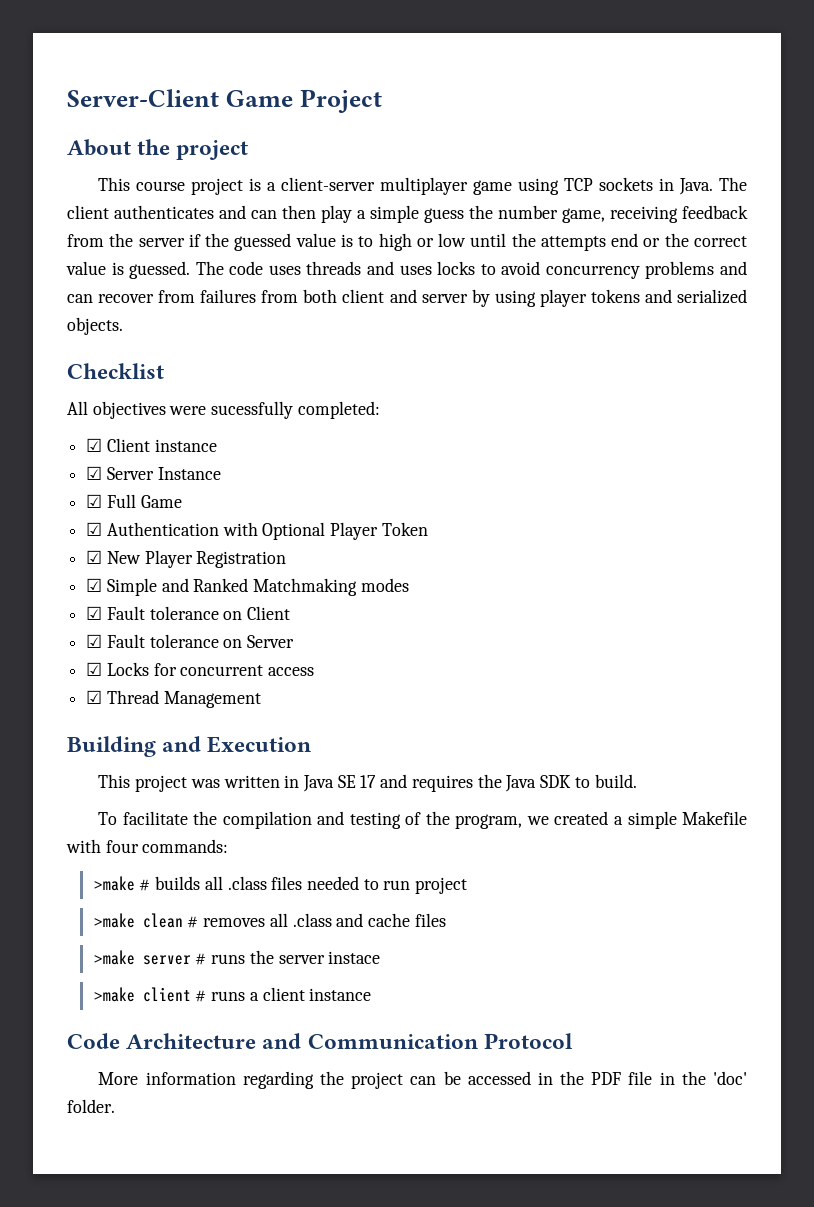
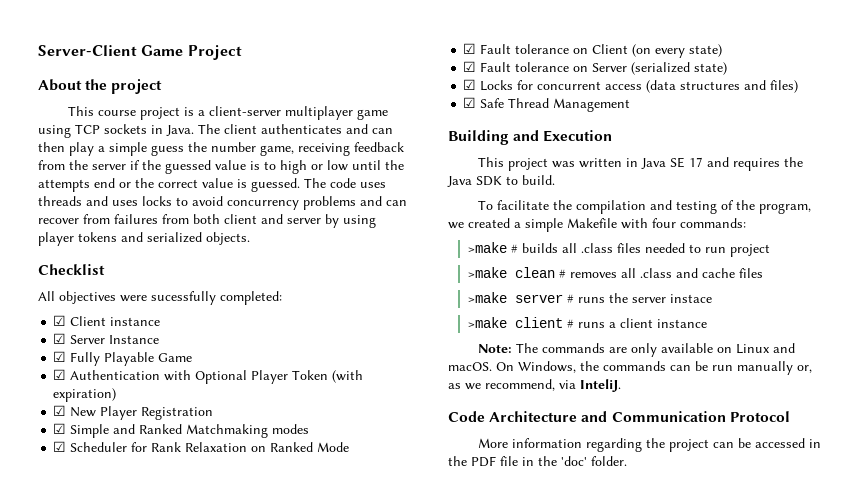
- ☑ Full Game
+ ☑ Fully Playable Game
- ☑ Authentication with Optional Player Token
+ ☑ Authentication with Optional Player Token (with expiration)
+ ☑ Scheduler for Rank Relaxation on Ranked Mode
- ☑ Fault tolerance on Client
+ ☑ Fault tolerance on Client (on every state)
- ☑ Fault tolerance on Server
+ ☑ Fault tolerance on Server (serialized state)
- ☑ Locks for concurrent access
- ☑ Thread Management
+ ☑ Locks for concurrent access (data structures and files)
+ ☑ Safe Thread Management
+ Note: The commands are only available on Linux and macOS. On Windows, the commands can be run manually or, as we recommend, via InteliJ.

